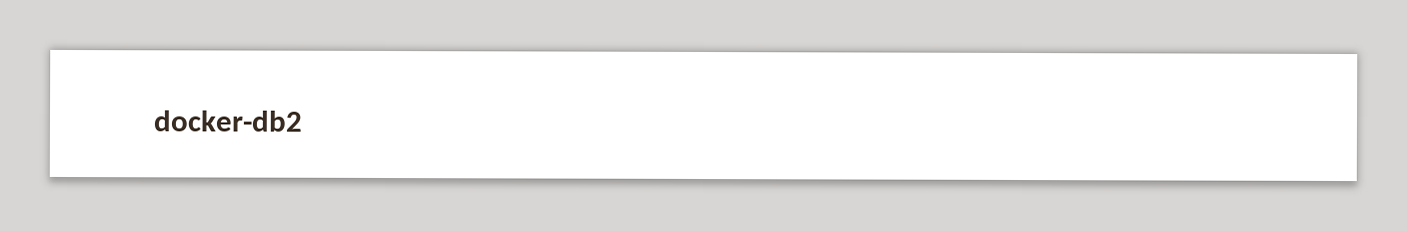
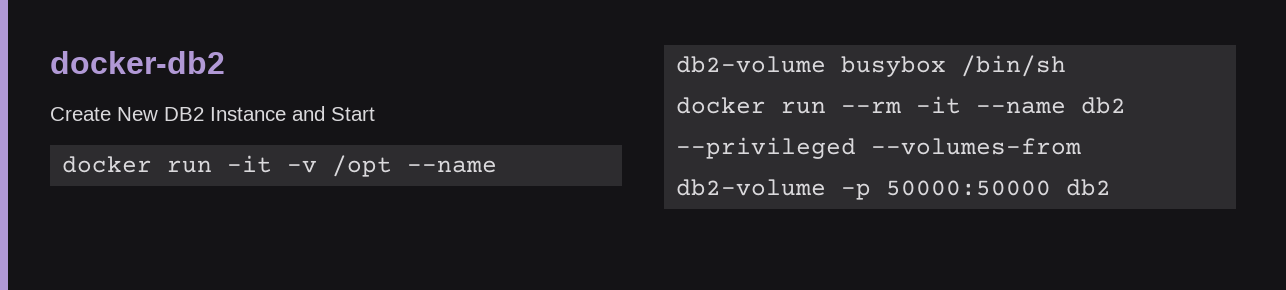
+ Create New DB2 Instance and Start
+ docker run -it -v /opt --name db2-volume busybox /bin/sh
+ docker run --rm -it --name db2 --privileged --volumes-from db2-volume -p 50000:50000 db2

